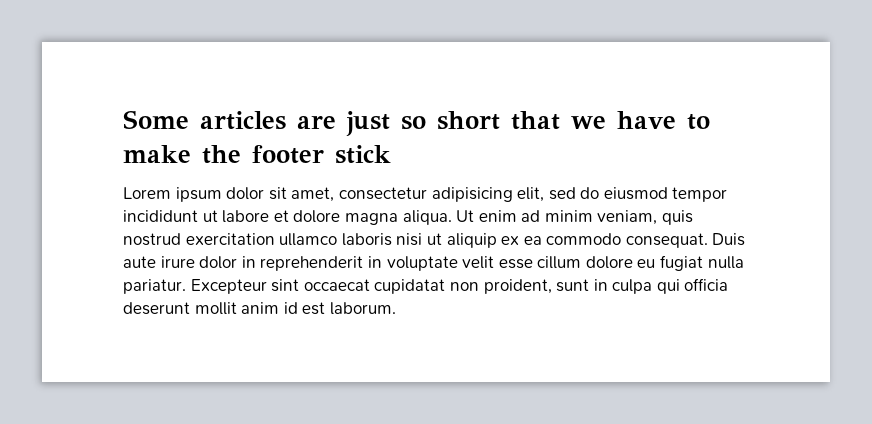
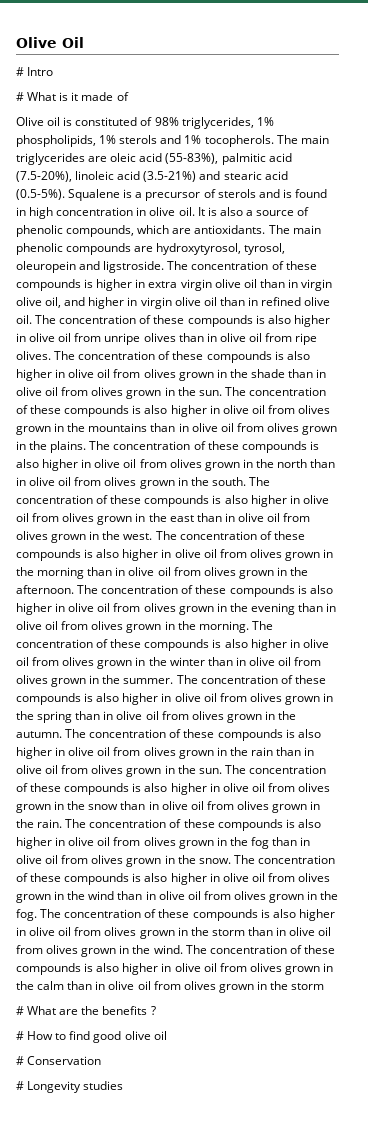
- Some articles are just so short that we have to make the footer stick
- Lorem ipsum dolor sit amet, consectetur adipisicing elit, sed do eiusmod tempor incididunt ut labore et dolore magna aliqua. Ut enim ad minim veniam, quis nostrud exercitation ullamco laboris nisi ut aliquip ex ea commodo consequat. Duis aute irure dolor in reprehenderit in voluptate velit esse cillum dolore eu fugiat nulla pariatur. Excepteur sint occaecat cupidatat non proident, sunt in culpa qui officia deserunt mollit anim id est laborum.
+ Olive Oil
+ # Intro
+ # What is it made of
+ Olive oil is constituted of 98% triglycerides, 1% phospholipids, 1% sterols and 1% tocopherols. The main triglycerides are oleic acid (55-83%), palmitic acid (7.5-20%), linoleic acid (3.5-21%) and stearic acid (0.5-5%). Squalene is a precursor of sterols and is found in high concentration in olive oil. It is also a source of phenolic compounds, which are antioxidants. The main phenolic compounds are hydroxytyrosol, tyrosol, oleuropein and ligstroside. The concentration of these compounds is higher in extra virgin olive oil than in virgin olive oil, and higher in virgin olive oil than in refined olive oil. The concentration of these compounds is also higher in olive oil from unripe olives than in olive oil from ripe olives. The concentration of these compounds is also higher in olive oil from olives grown in the shade than in olive oil from olives grown in the sun. The concentration of these compounds is also higher in olive oil from olives grown in the mountains than in olive oil from olives grown in the plains. The concentration of these compounds is also higher in olive oil from olives grown in the north than in olive oil from olives grown in the south. The concentration of these compounds is also higher in olive oil from olives grown in the east than in olive oil from olives grown in the west. The concentration of these compounds is also higher in olive oil from olives grown in the morning than in olive oil from olives grown in the afternoon. The concentration of these compounds is also higher in olive oil from olives grown in the evening than in olive oil from olives grown in the morning. The concentration of these compounds is also higher in olive oil from olives grown in the winter than in olive oil from olives grown in the summer. The concentration of these compounds is also higher in olive oil from olives grown in the spring than in olive oil from olives grown in the autumn. The concentration of these compounds is also higher in olive oil from olives grown in the rain than in olive oil from olives grown in the sun. The concentration of these compounds is also higher in olive oil from olives grown in the snow than in olive oil from olives grown in the rain. The concentration of these compounds is also higher in olive oil from olives grown in the fog than in olive oil from olives grown in the snow. The concentration of these compounds is also higher in olive oil from olives grown in the wind than in olive oil from olives grown in the fog. The concentration of these compounds is also higher in olive oil from olives grown in the storm than in olive oil from olives grown in the wind. The concentration of these compounds is also higher in olive oil from olives grown in the calm than in olive oil from olives grown in the storm
+ # What are the benefits ?
+ # How to find good olive oil
+ # Conservation
+ # Longevity studies

